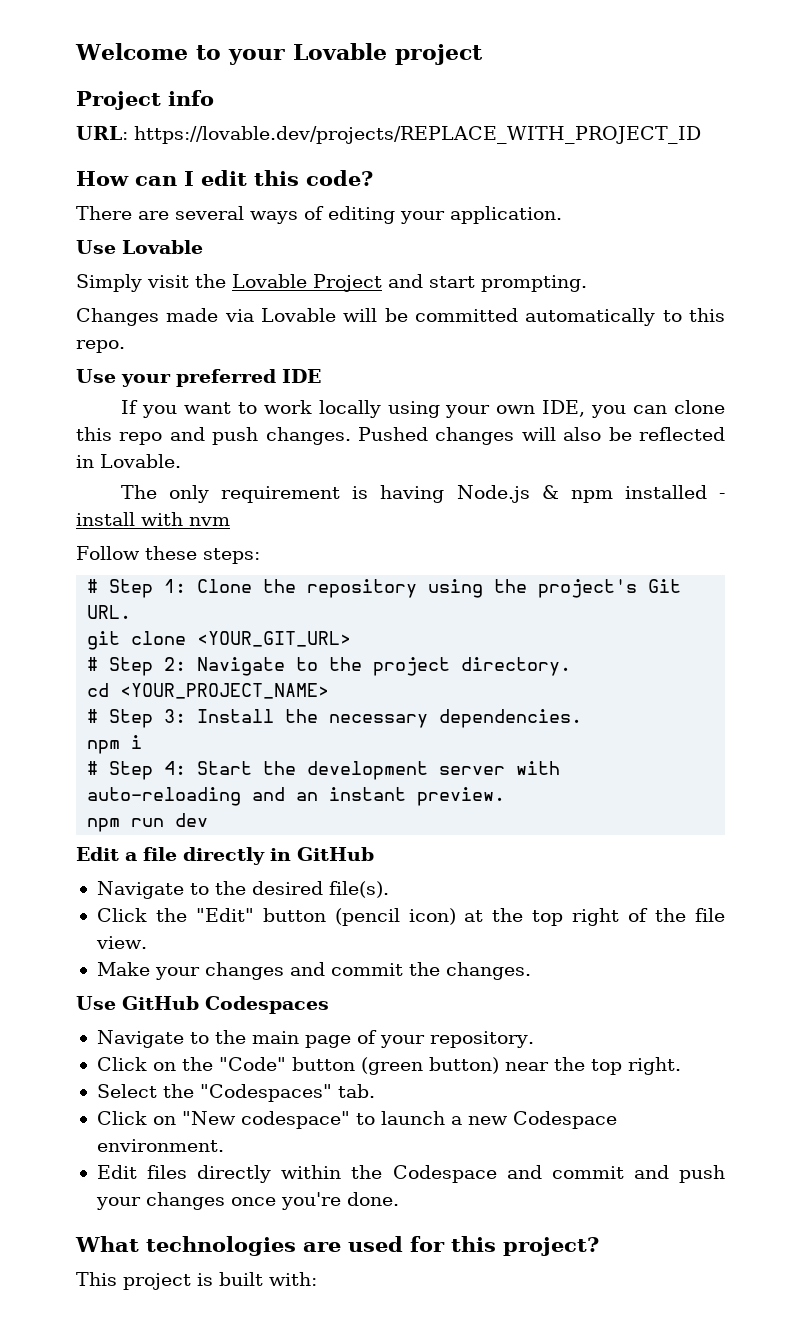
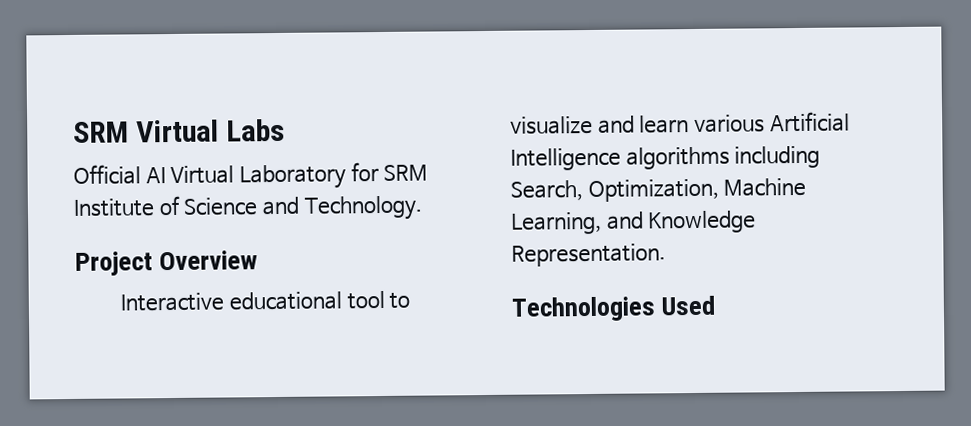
- Welcome to your Lovable project
- Project info
- URL: https://lovable.dev/projects/REPLACE_WITH_PROJECT_ID
- How can I edit this code?
- There are several ways of editing your application.
- Use Lovable
- Simply visit the Lovable Project and start prompting.
- Changes made via Lovable will be committed automatically to this repo.
- Use your preferred IDE
- If you want to work locally using your own IDE, you can clone this repo and push changes. Pushed changes will also be reflected in Lovable.
- The only requirement is having Node.js & npm installed - install with nvm
- Follow these steps:
- # Step 1: Clone the repository using the project's Git URL.
- git clone <YOUR_GIT_URL>
- # Step 2: Navigate to the project directory.
- cd <YOUR_PROJECT_NAME>
- # Step 3: Install the necessary dependencies.
- npm i
- # Step 4: Start the development server with auto-reloading and an instant preview.
- npm run dev
- Edit a file directly in GitHub
- Navigate to the desired file(s).
- Click the "Edit" button (pencil icon) at the top right of the file view.
- Make your changes and commit the changes.
- Use GitHub Codespaces
- Navigate to the main page of your repository.
- Click on the "Code" button (green button) near the top right.
- Select the "Codespaces" tab.
- Click on "New codespace" to launch a new Codespace environment.
- Edit files directly within the Codespace and commit and push your changes once you're done.
- What technologies are used for this project?
- This project is built with:
+ SRM Virtual Labs
+ Official AI Virtual Laboratory for SRM Institute of Science and Technology.
+ Project Overview
+ Interactive educational tool to visualize and learn various Artificial Intelligence algorithms including Search, Optimization, Machine Learning, and Knowledge Representation.
+ Technologies Used

